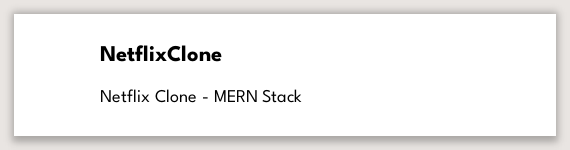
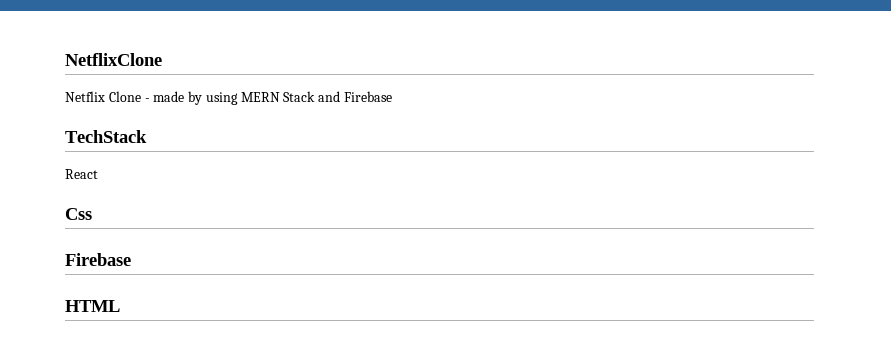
- Netflix Clone - MERN Stack
+ Netflix Clone - made by using MERN Stack and Firebase
+ TechStack
+ React
+ Css
+ Firebase
+ HTML

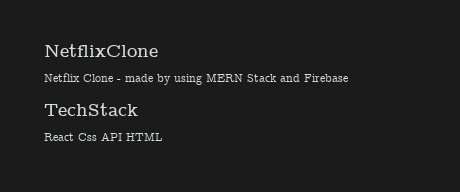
- React
- Css
- Firebase
- HTML
+ React Css API HTML

